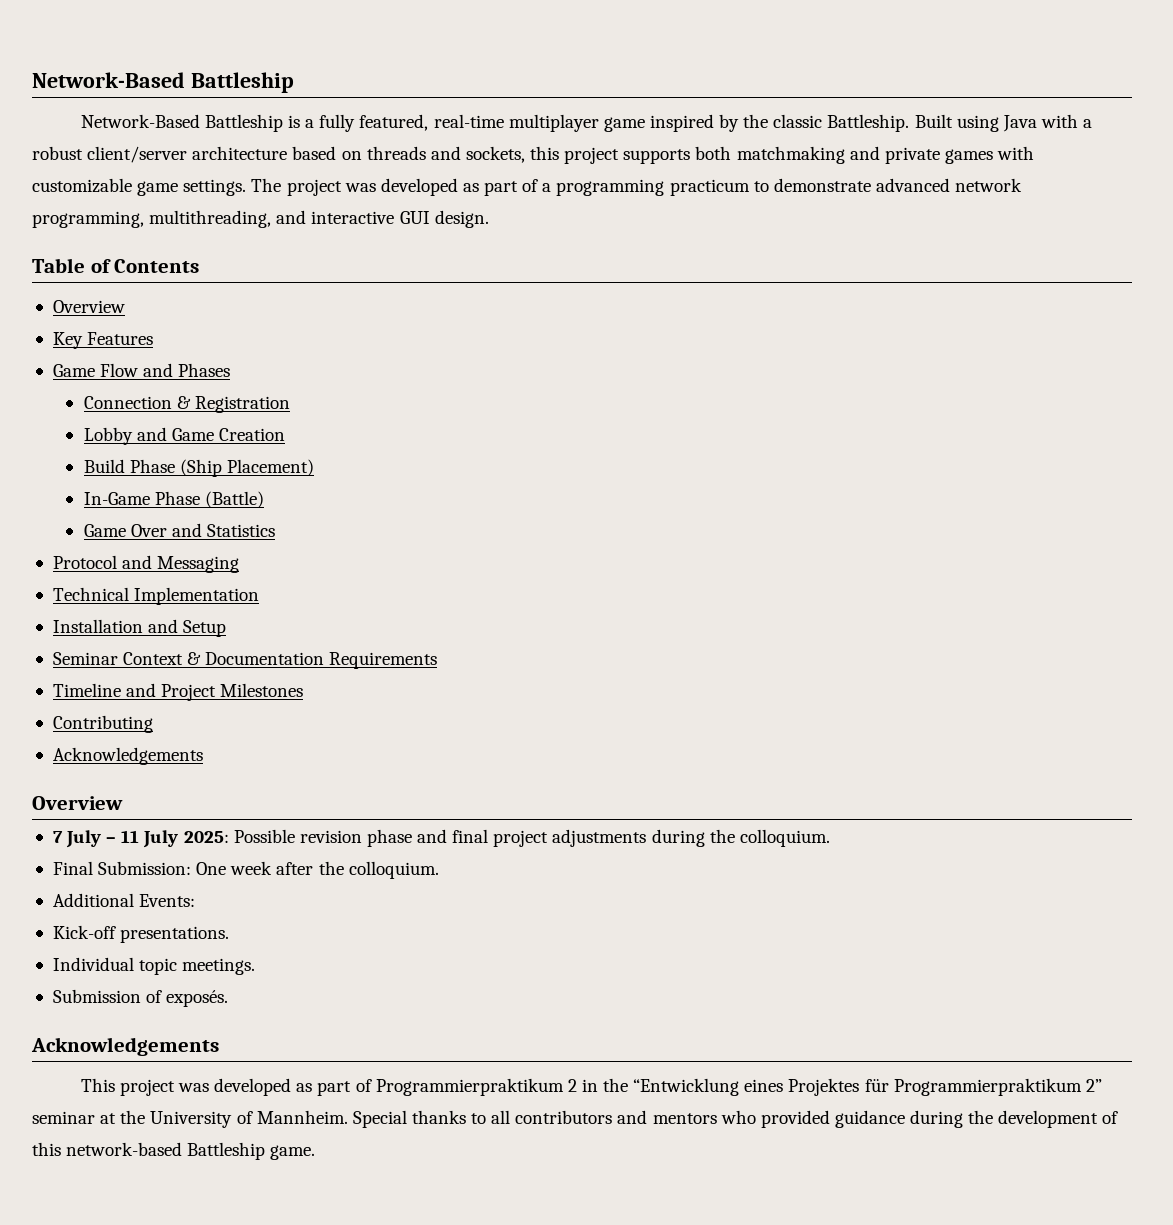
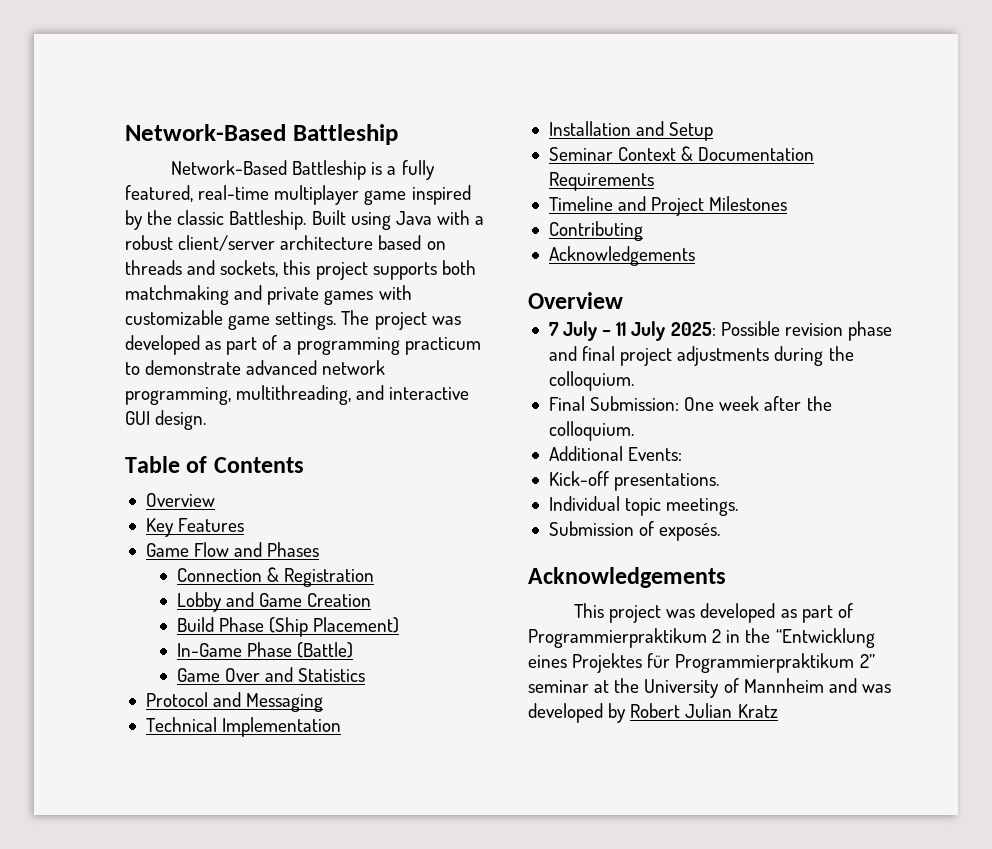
- This project was developed as part of Programmierpraktikum 2 in the “Entwicklung eines Projektes für Programmierpraktikum 2” seminar at the University of Mannheim. Special thanks to all contributors and mentors who provided guidance during the development of this network-based Battleship game.
+ This project was developed as part of Programmierpraktikum 2 in the “Entwicklung eines Projektes für Programmierpraktikum 2” seminar at the University of Mannheim and was developed by Robert Julian Kratz

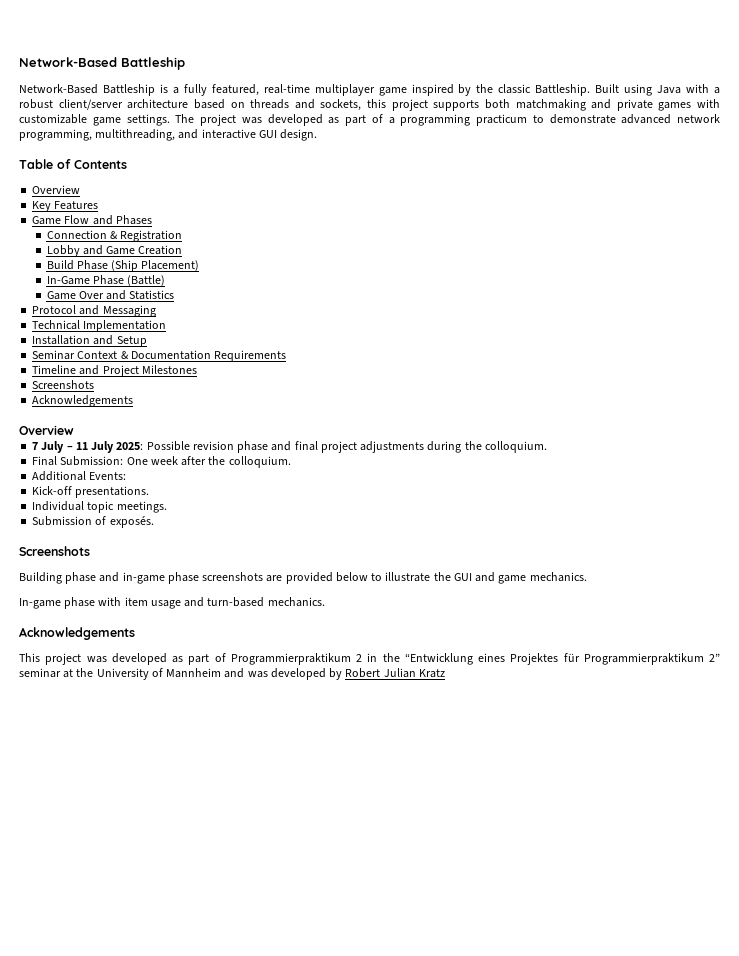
  Timeline and Project Milestones
- Contributing
+ Screenshots
  Submission of exposés.
+ Screenshots
+ Building phase and in-game phase screenshots are provided below to illustrate the GUI and game mechanics.
+ In-game phase with item usage and turn-based mechanics.

